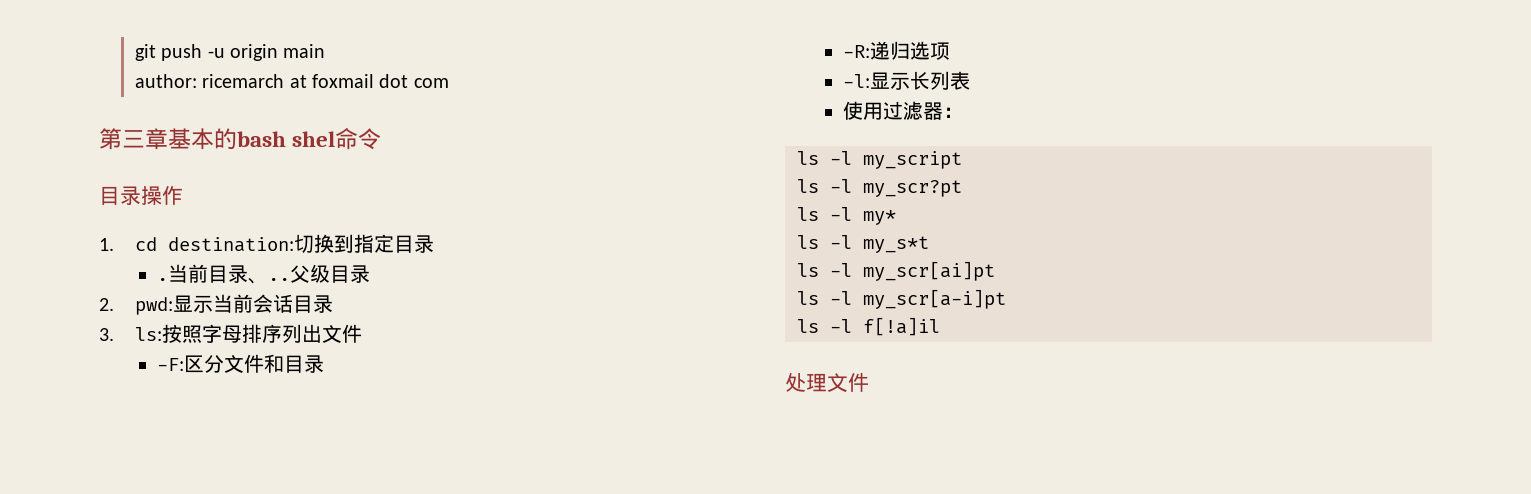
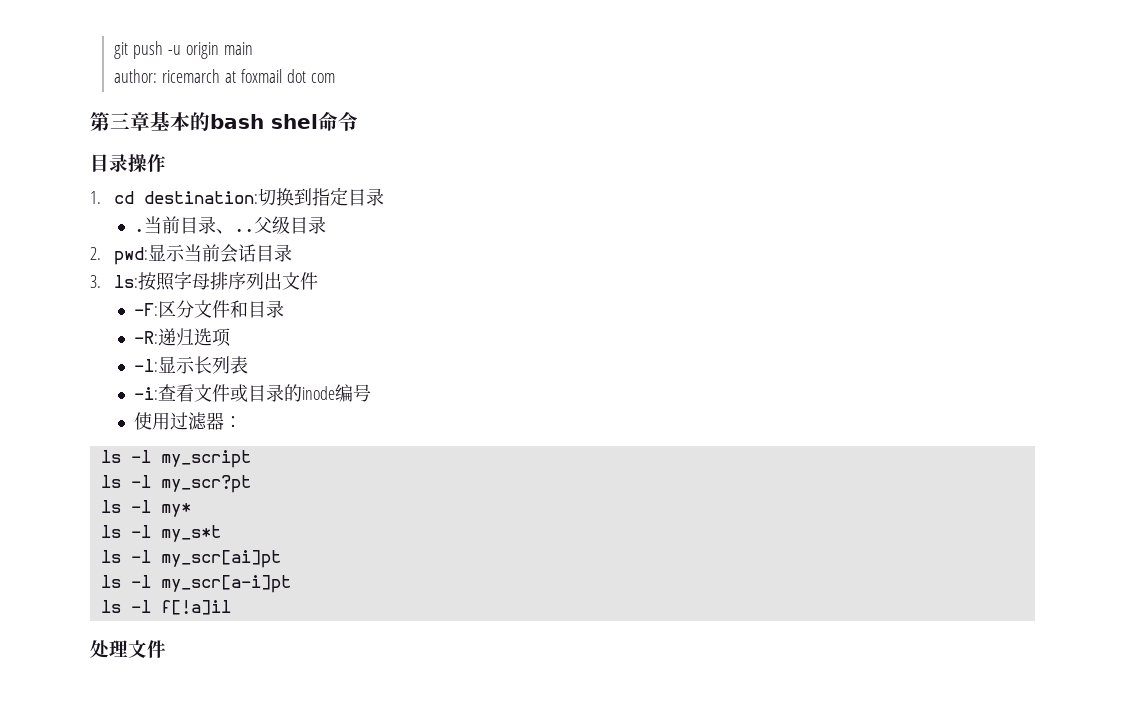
+ -i:查看文件或目录的inode编号

